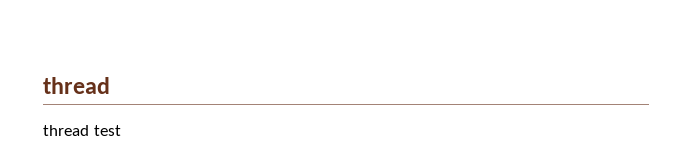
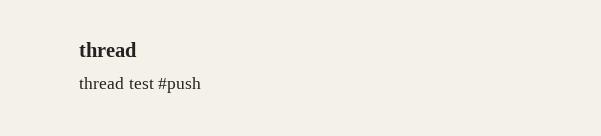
- thread test
+ thread test #push

